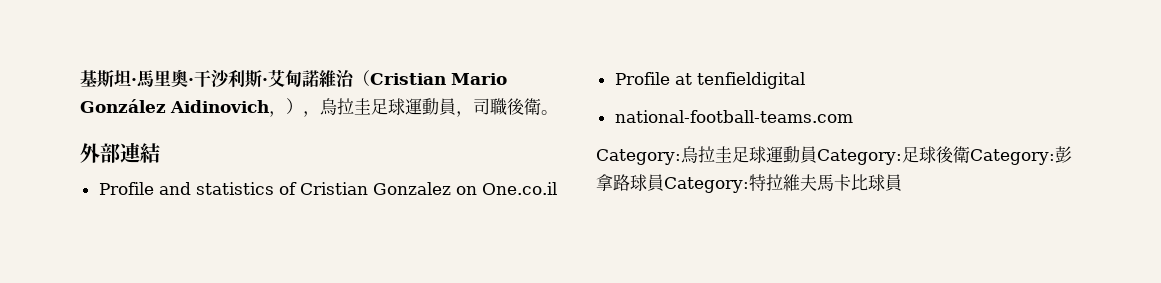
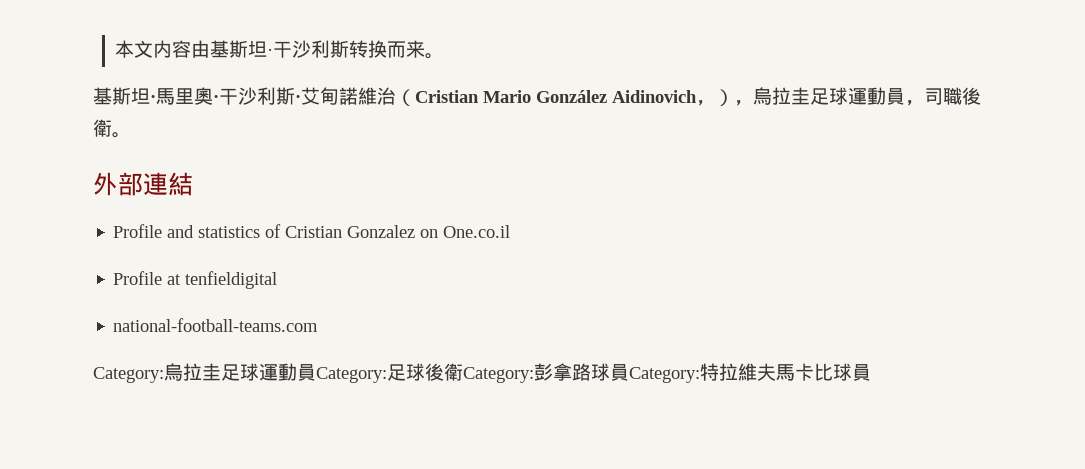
+ 本文内容由基斯坦·干沙利斯转换而来。

